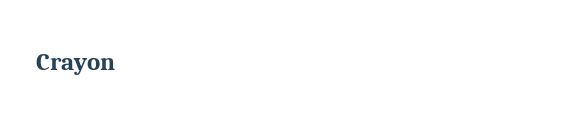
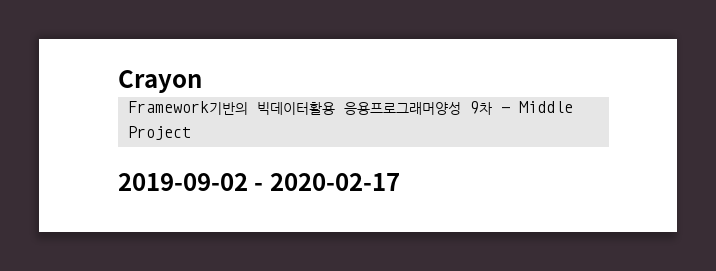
+ Framework기반의 빅데이터활용 응용프로그래머양성 9차 - Middle Project
+ 2019-09-02 - 2020-02-17

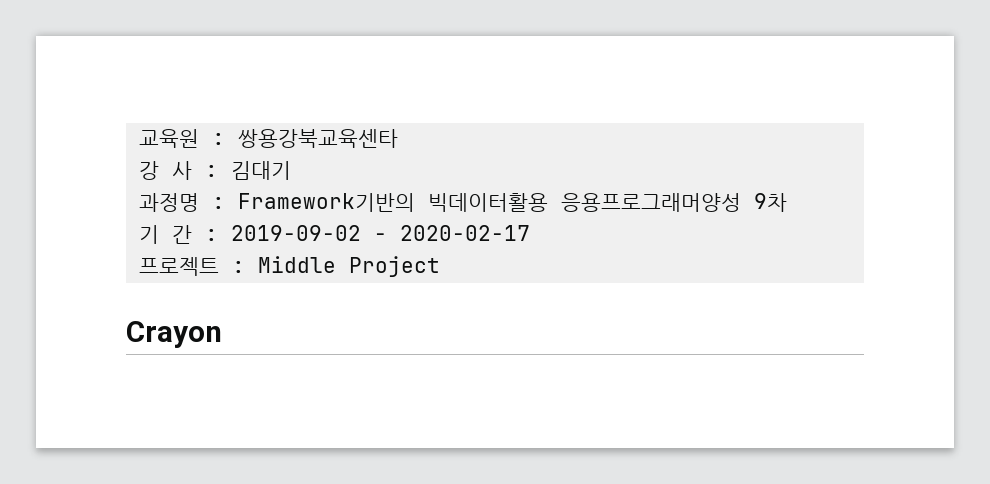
- Crayon
- Framework기반의 빅데이터활용 응용프로그래머양성 9차 - Middle Project
+ 교육원 : 쌍용강북교육센타
+ 강 사 : 김대기
+ 과정명 : Framework기반의 빅데이터활용 응용프로그래머양성 9차
+ 기 간 : 2019-09-02 - 2020-02-17
+ 프로젝트 : Middle Project
- 2019-09-02 - 2020-02-17
+ Crayon

